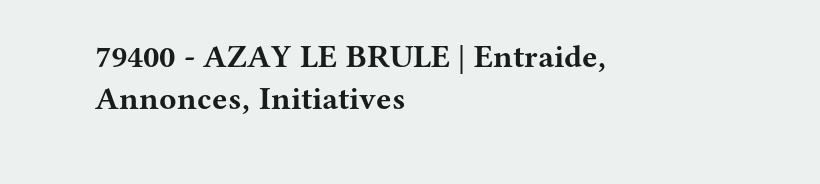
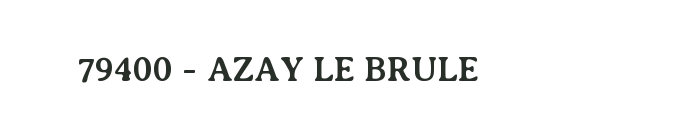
- 79400 - AZAY LE BRULE | Entraide, Annonces, Initiatives
+ 79400 - AZAY LE BRULE

